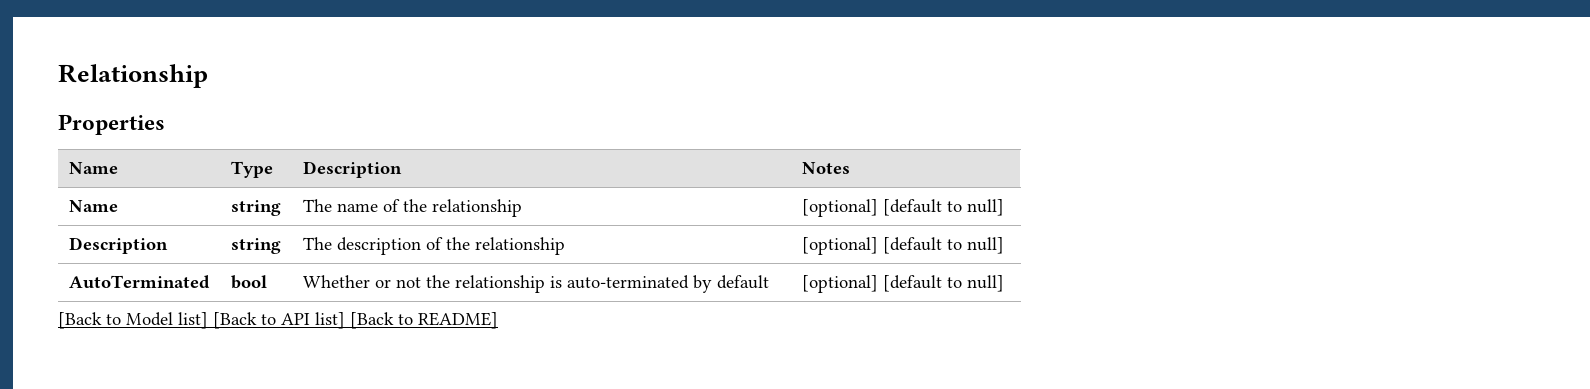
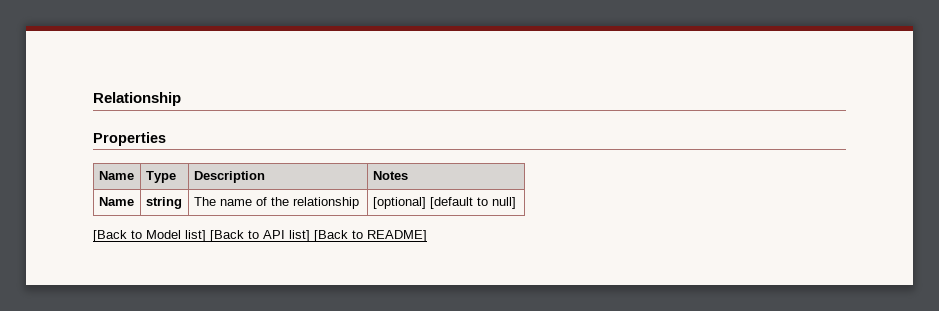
- Description | string | The description of the relationship | [optional] [default to null]
- AutoTerminated | bool | Whether or not the relationship is auto-terminated by default | [optional] [default to null]

